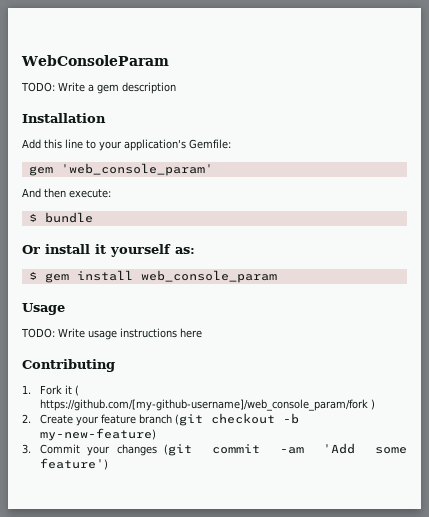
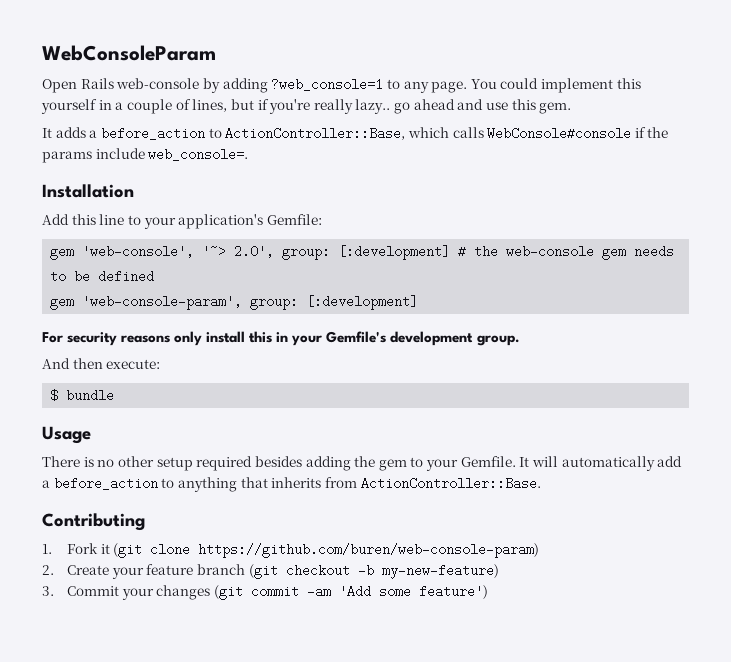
- TODO: Write a gem description
+ Open Rails web-console by adding ?web_console=1 to any page. You could implement this yourself in a couple of lines, but if you're really lazy.. go ahead and use this gem.
+ It adds a before_action to ActionController::Base, which calls WebConsole#console if the params include web_console=.
- gem 'web_console_param'
+ gem 'web-console', '~> 2.0', group: [:development] # the web-console gem needs to be defined
+ gem 'web-console-param', group: [:development]
+ For security reasons only install this in your Gemfile's development group.
- Or install it yourself as:
- $ gem install web_console_param
  Usage
- TODO: Write usage instructions here
+ There is no other setup required besides adding the gem to your Gemfile. It will automatically add a before_action to anything that inherits from ActionController::Base.
- 1. Fork it ( https://github.com/[my-github-username]/web_console_param/fork )
+ 1. Fork it (git clone https://github.com/buren/web-console-param)

